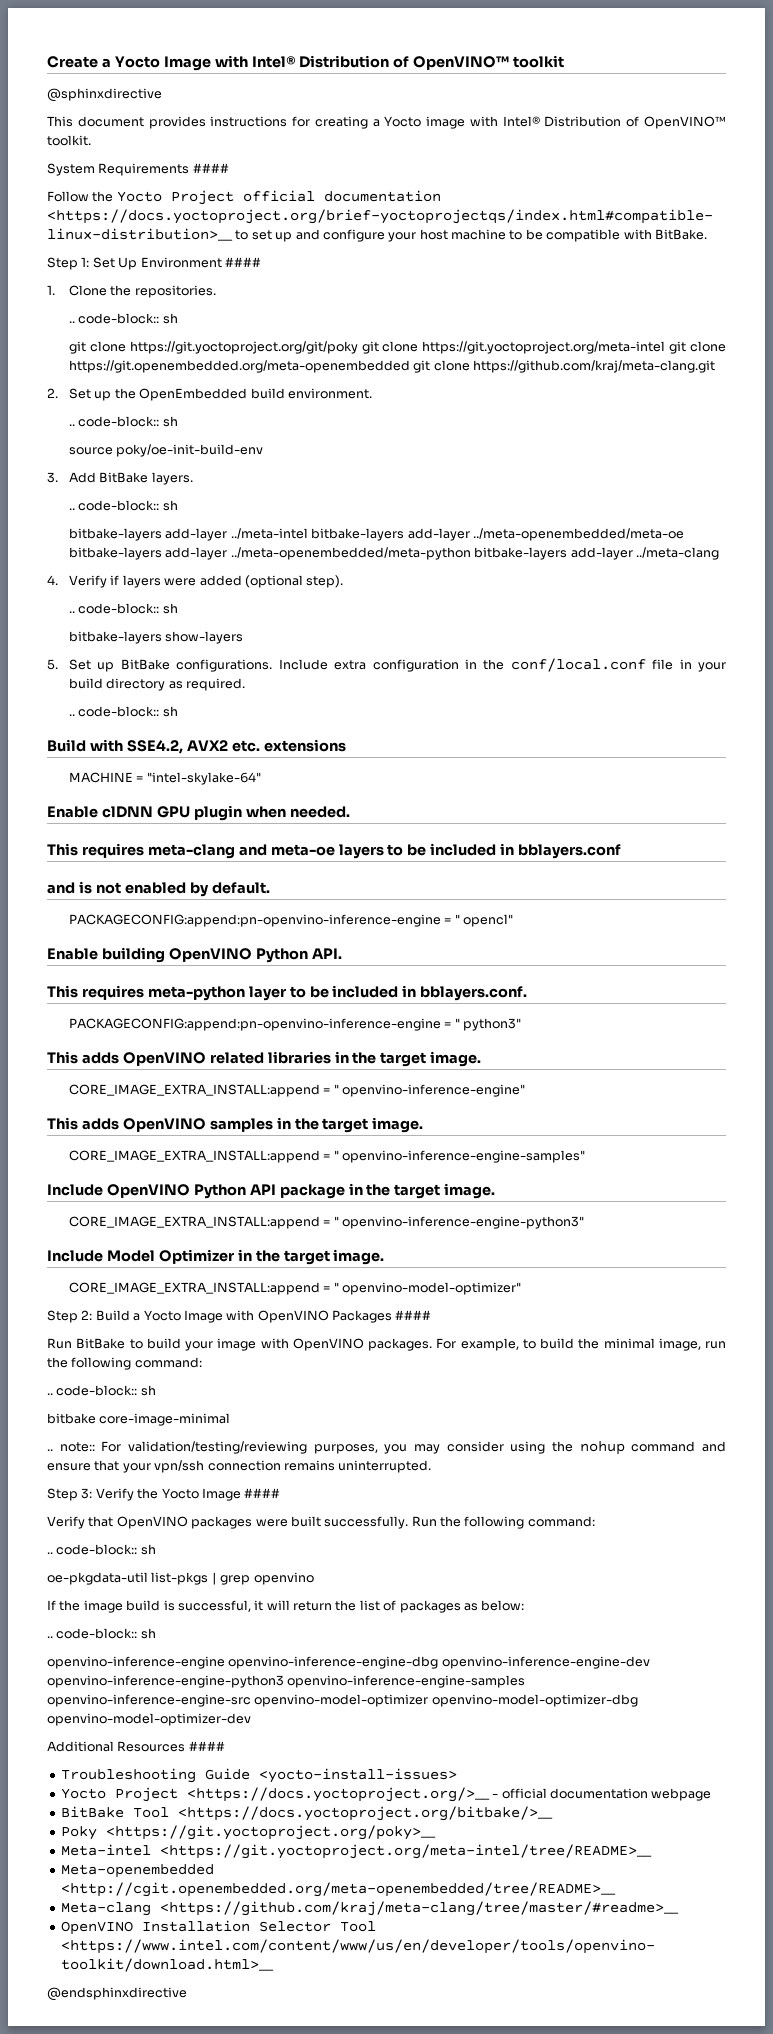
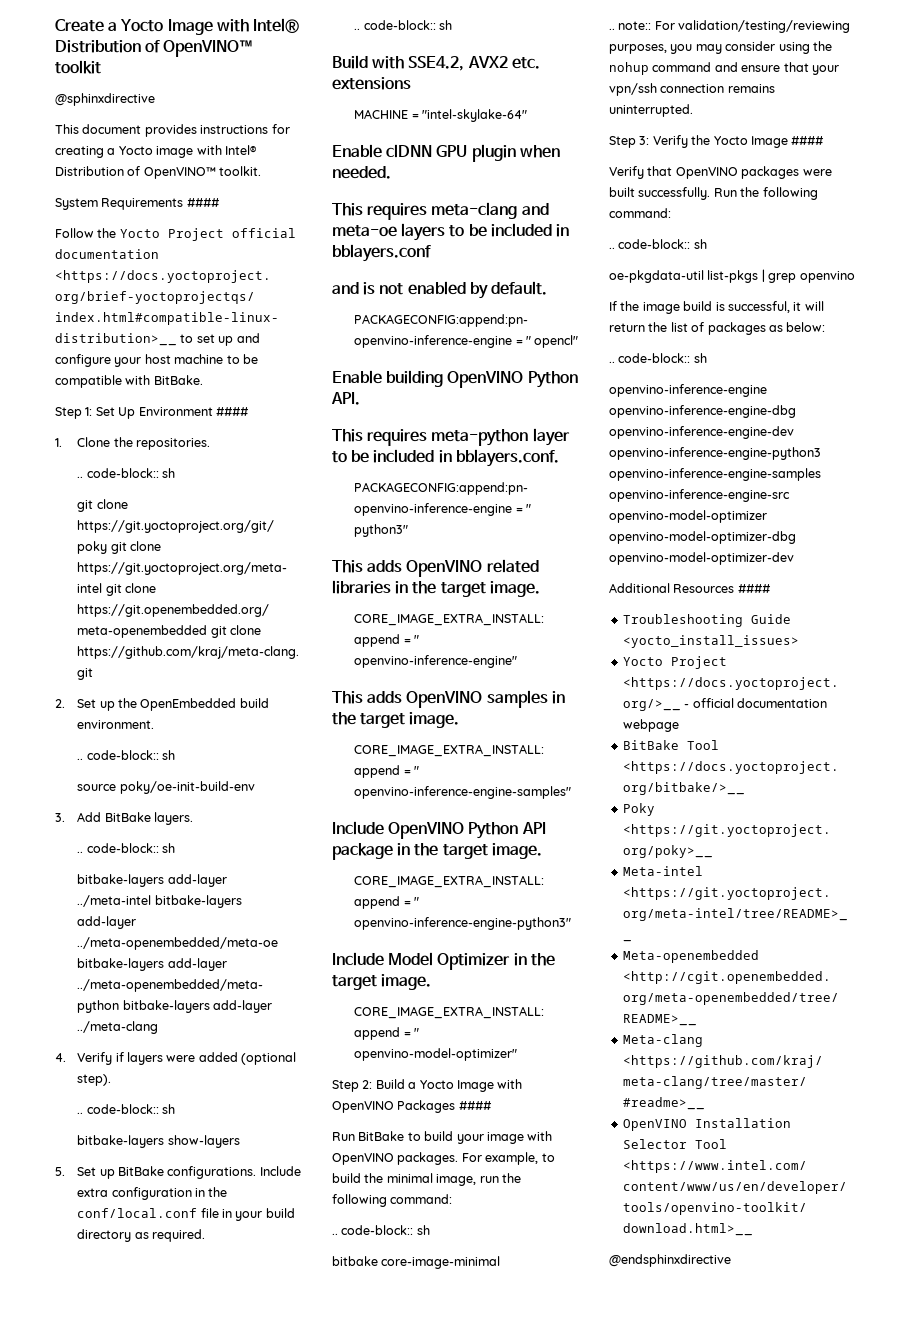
- Troubleshooting Guide <yocto-install-issues>
+ Troubleshooting Guide <yocto_install_issues>

